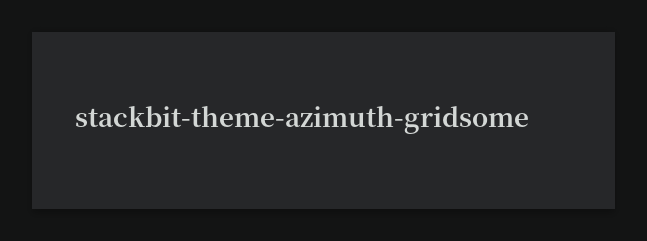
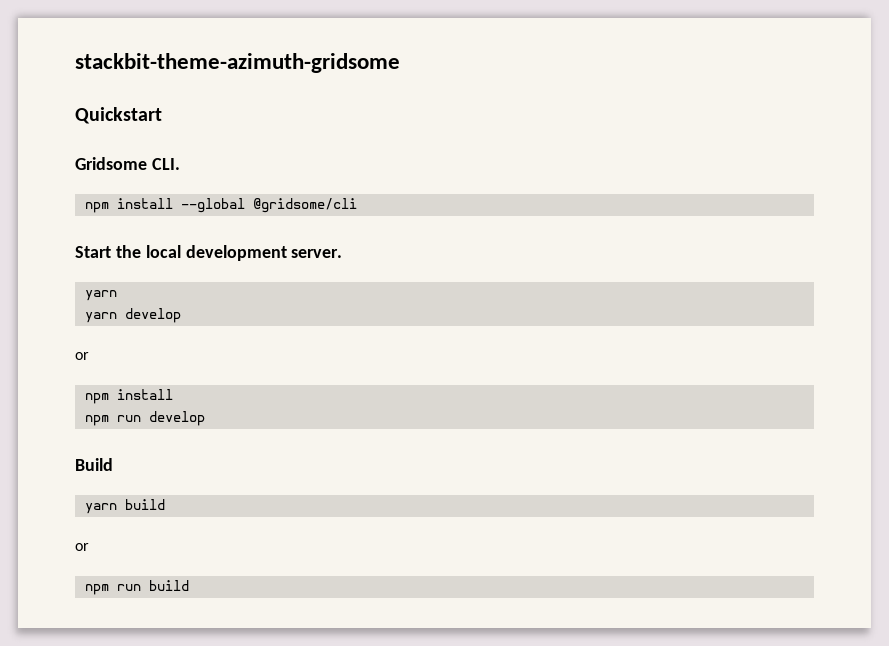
+ Quickstart
+ Gridsome CLI.
+ npm install --global @gridsome/cli
+ Start the local development server.
+ yarn
+ yarn develop
+ or
+ npm install
+ npm run develop
+ Build
+ yarn build
+ or
+ npm run build

